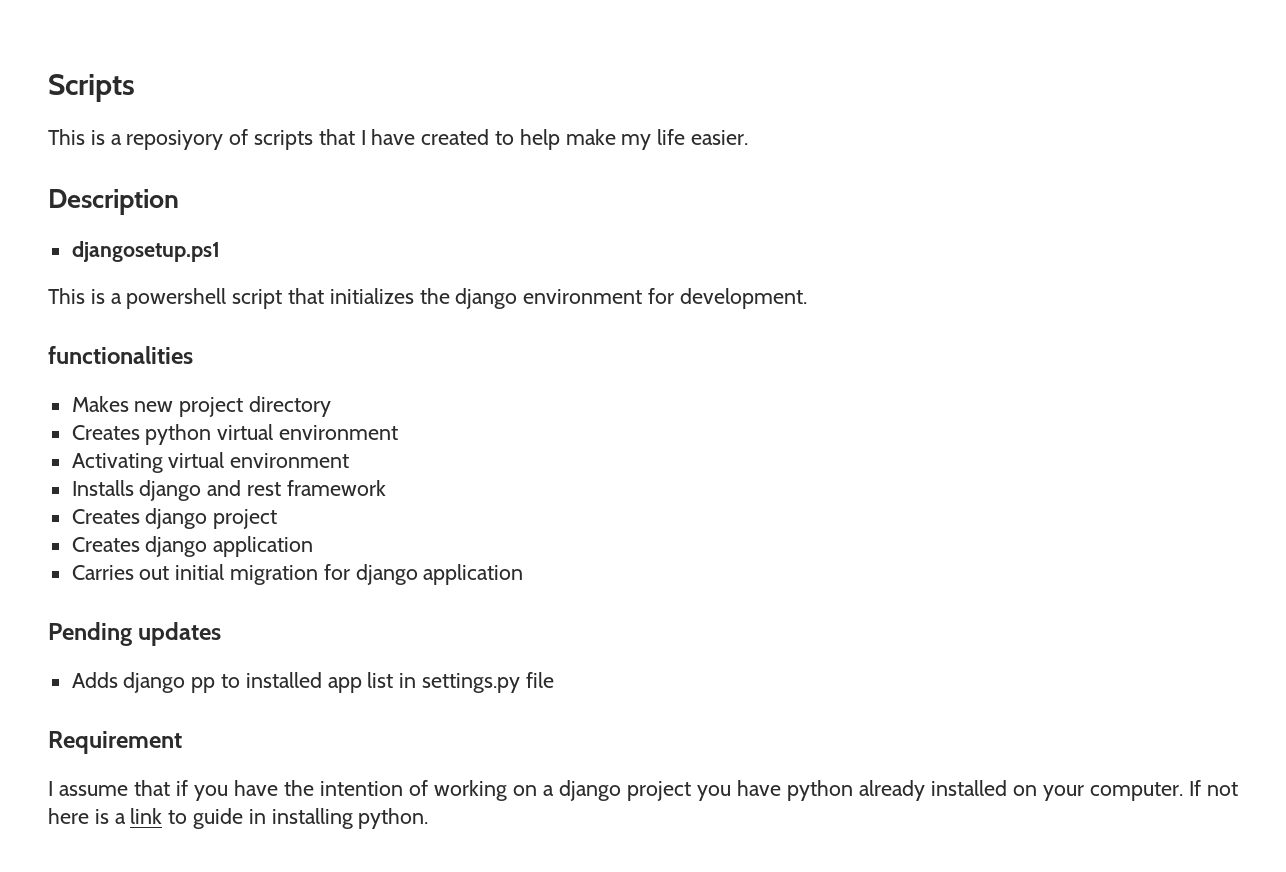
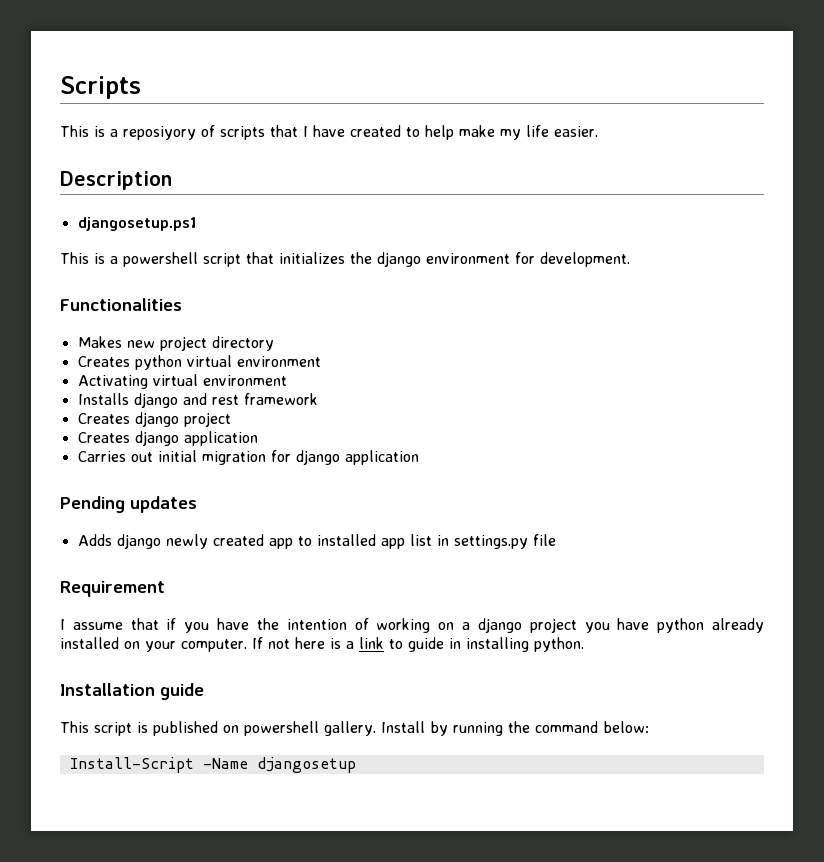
- functionalities
+ Functionalities
- Adds django pp to installed app list in settings.py file
+ Adds django newly created app to installed app list in settings.py file
+ Installation guide
+ This script is published on powershell gallery. Install by running the command below:
+ Install-Script -Name djangosetup

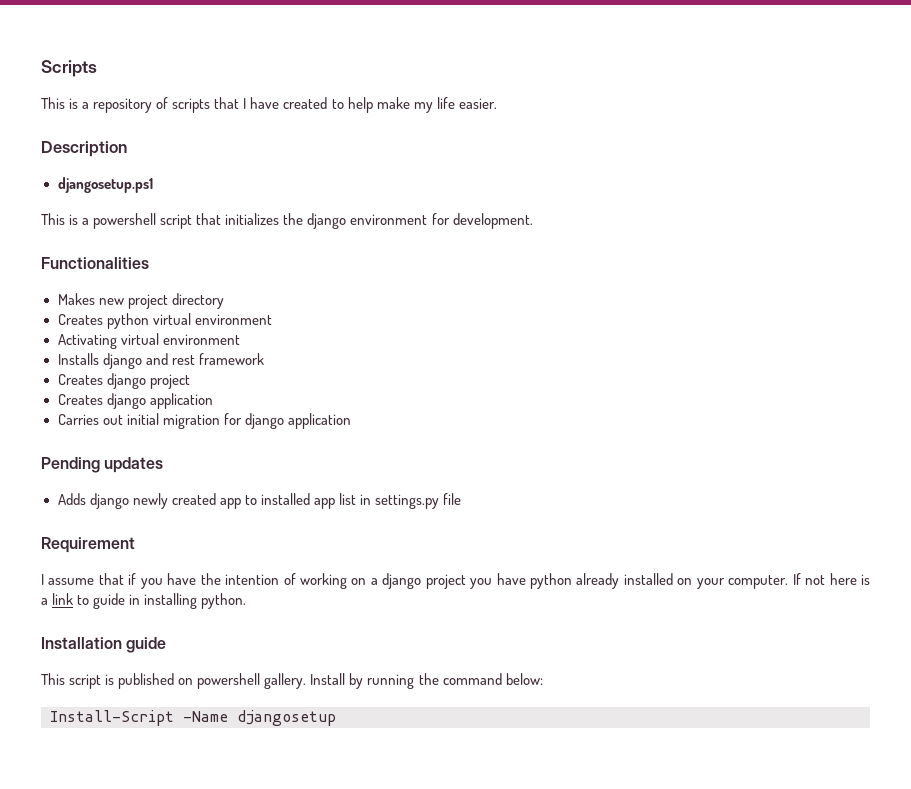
- This is a reposiyory of scripts that I have created to help make my life easier.
+ This is a repository of scripts that I have created to help make my life easier.

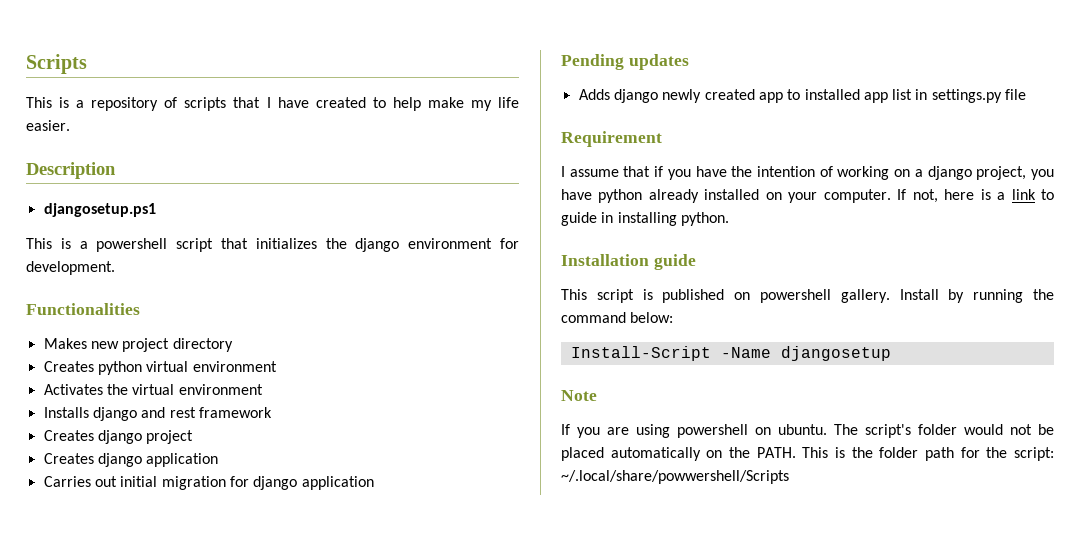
- Activating virtual environment
+ Activates the virtual environment
- I assume that if you have the intention of working on a django project you have python already installed on your computer.
+ I assume that if you have the intention of working on a django project, you have python already installed on your computer.
- If not here is a link to guide in installing python.
+ If not, here is a link to guide in installing python.
+ Note
+ If you are using powershell on ubuntu. The script's folder would not be placed automatically on the PATH. This is the folder path for the script: ~/.local/share/powwershell/Scripts

